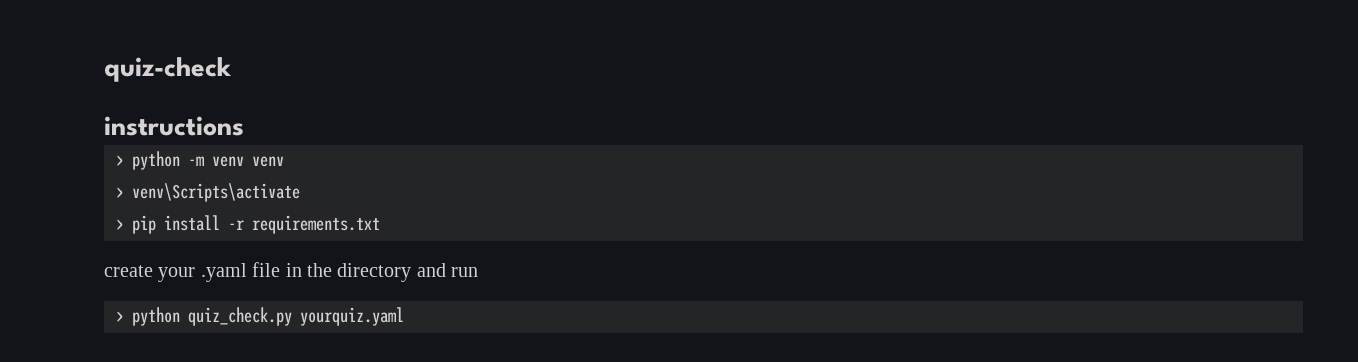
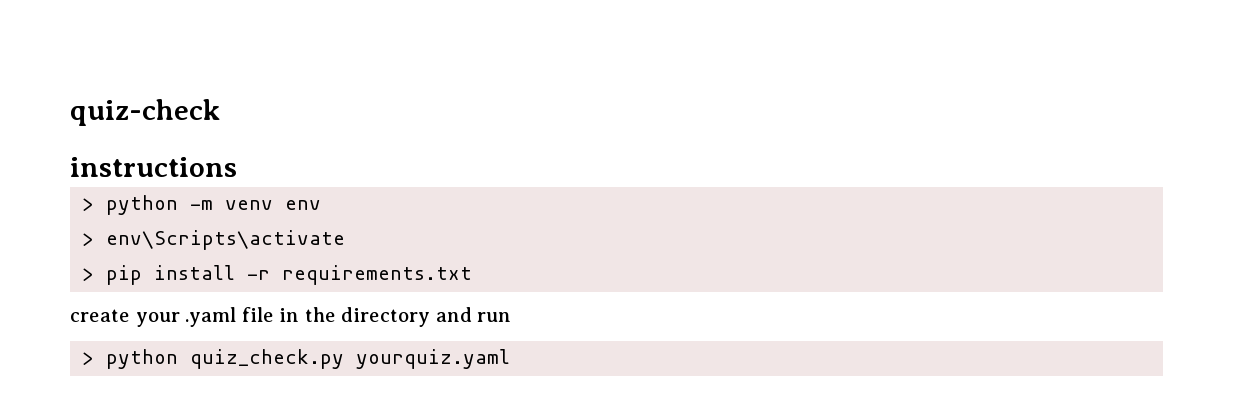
- > python -m venv venv
- > venv\Scripts\activate
+ > python -m venv env
+ > env\Scripts\activate

